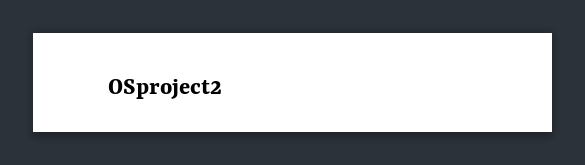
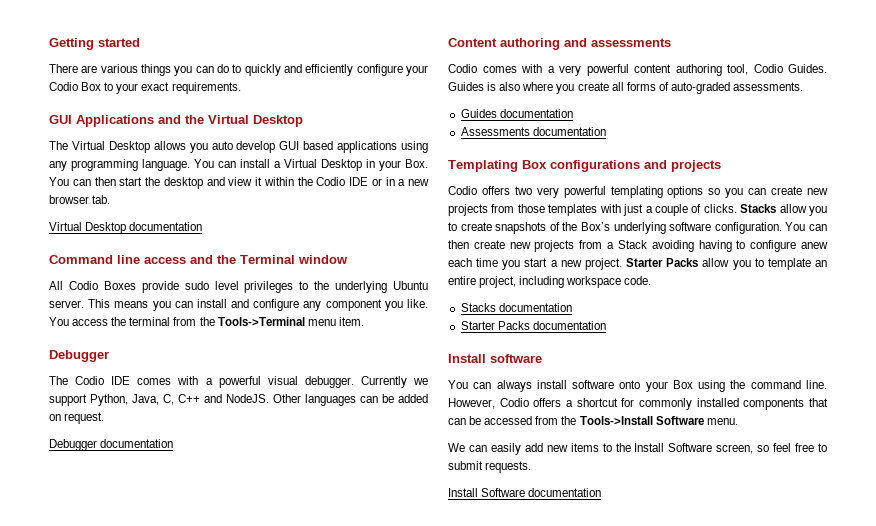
- OSproject2
+ Getting started
+ There are various things you can do to quickly and efficiently configure your Codio Box to your exact requirements.
+ GUI Applications and the Virtual Desktop
+ The Virtual Desktop allows you auto develop GUI based applications using any programming language. You can install a Virtual Desktop in your Box. You can then start the desktop and view it within the Codio IDE or in a new browser tab.
+ Virtual Desktop documentation
+ Command line access and the Terminal window
+ All Codio Boxes provide sudo level privileges to the underlying Ubuntu server. This means you can install and configure any component you like. You access the terminal from the Tools->Terminal menu item.
+ Debugger
+ The Codio IDE comes with a powerful visual debugger. Currently we support Python, Java, C, C++ and NodeJS. Other languages can be added on request.
+ Debugger documentation
+ Content authoring and assessments
+ Codio comes with a very powerful content authoring tool, Codio Guides. Guides is also where you create all forms of auto-graded assessments.
+ Guides documentation
+ Assessments documentation
+ Templating Box configurations and projects
+ Codio offers two very powerful templating options so you can create new projects from those templates with just a couple of clicks. Stacks allow you to create snapshots of the Box’s underlying software configuration. You can then create new projects from a Stack avoiding having to configure anew each time you start a new project. Starter Packs allow you to template an entire project, including workspace code.
+ Stacks documentation
+ Starter Packs documentation
+ Install software
+ You can always install software onto your Box using the command line. However, Codio offers a shortcut for commonly installed components that can be accessed from the Tools->Install Software menu.
+ We can easily add new items to the Install Software screen, so feel free to submit requests.
+ Install Software documentation

